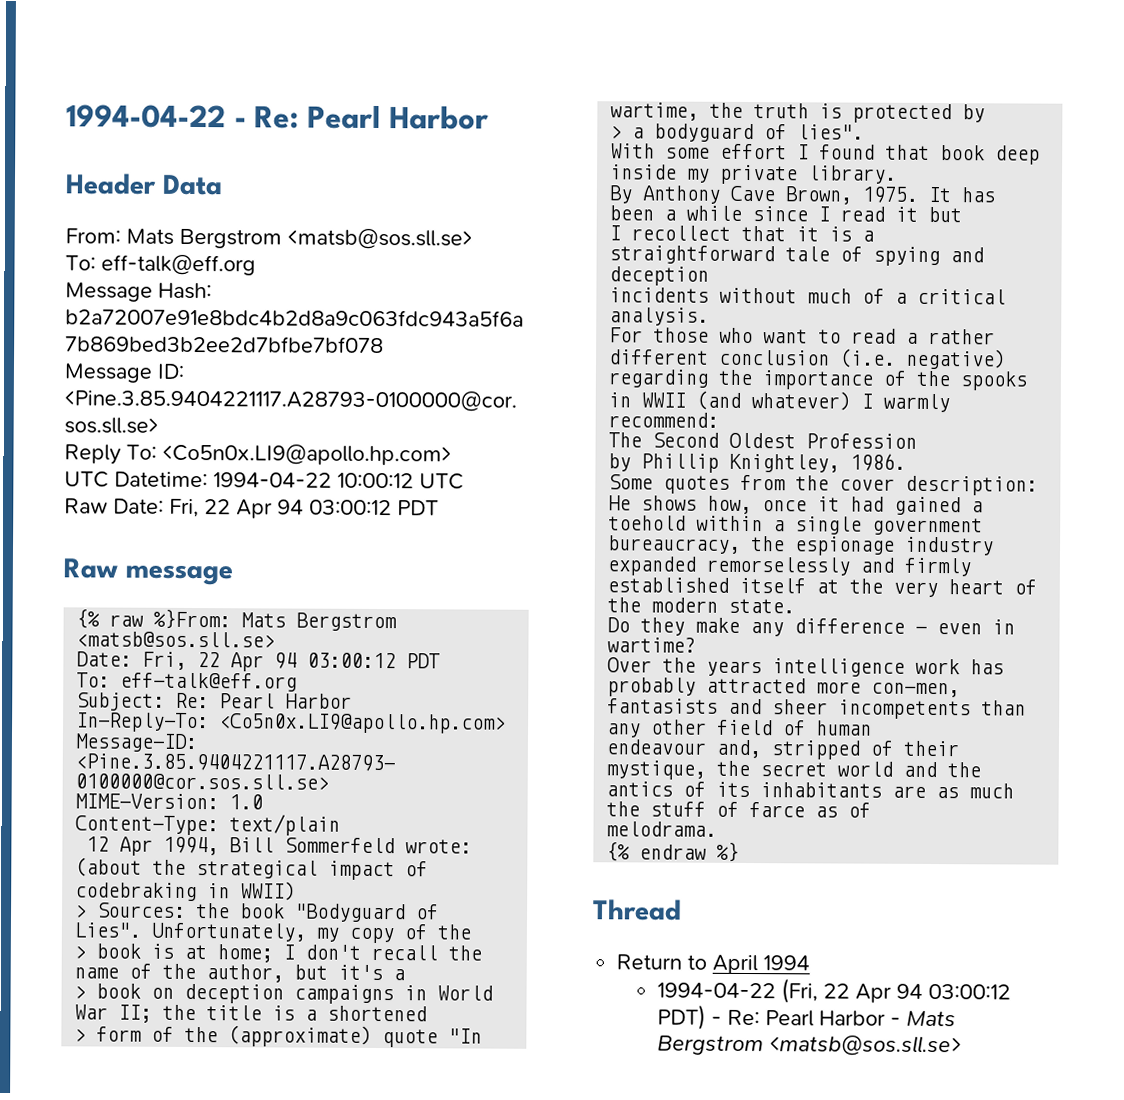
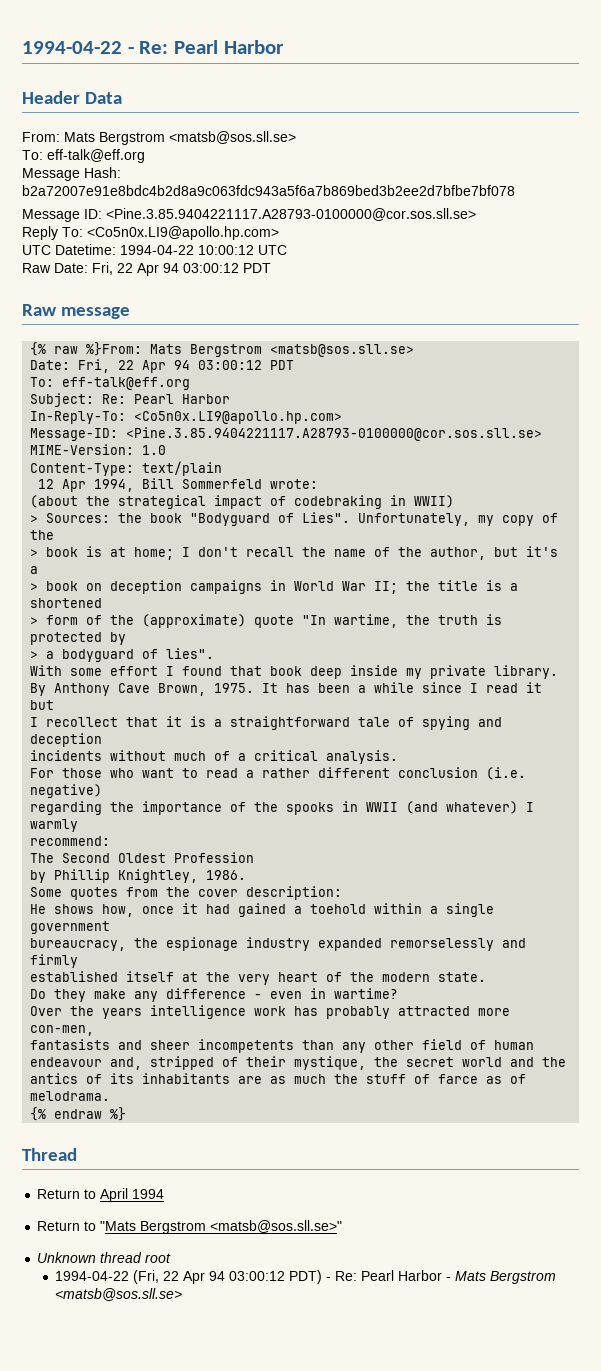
+ Return to "Mats Bergstrom <matsb@sos.sll.se>"
+ Unknown thread root

